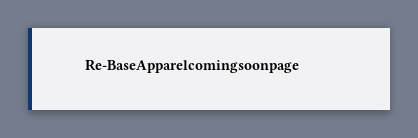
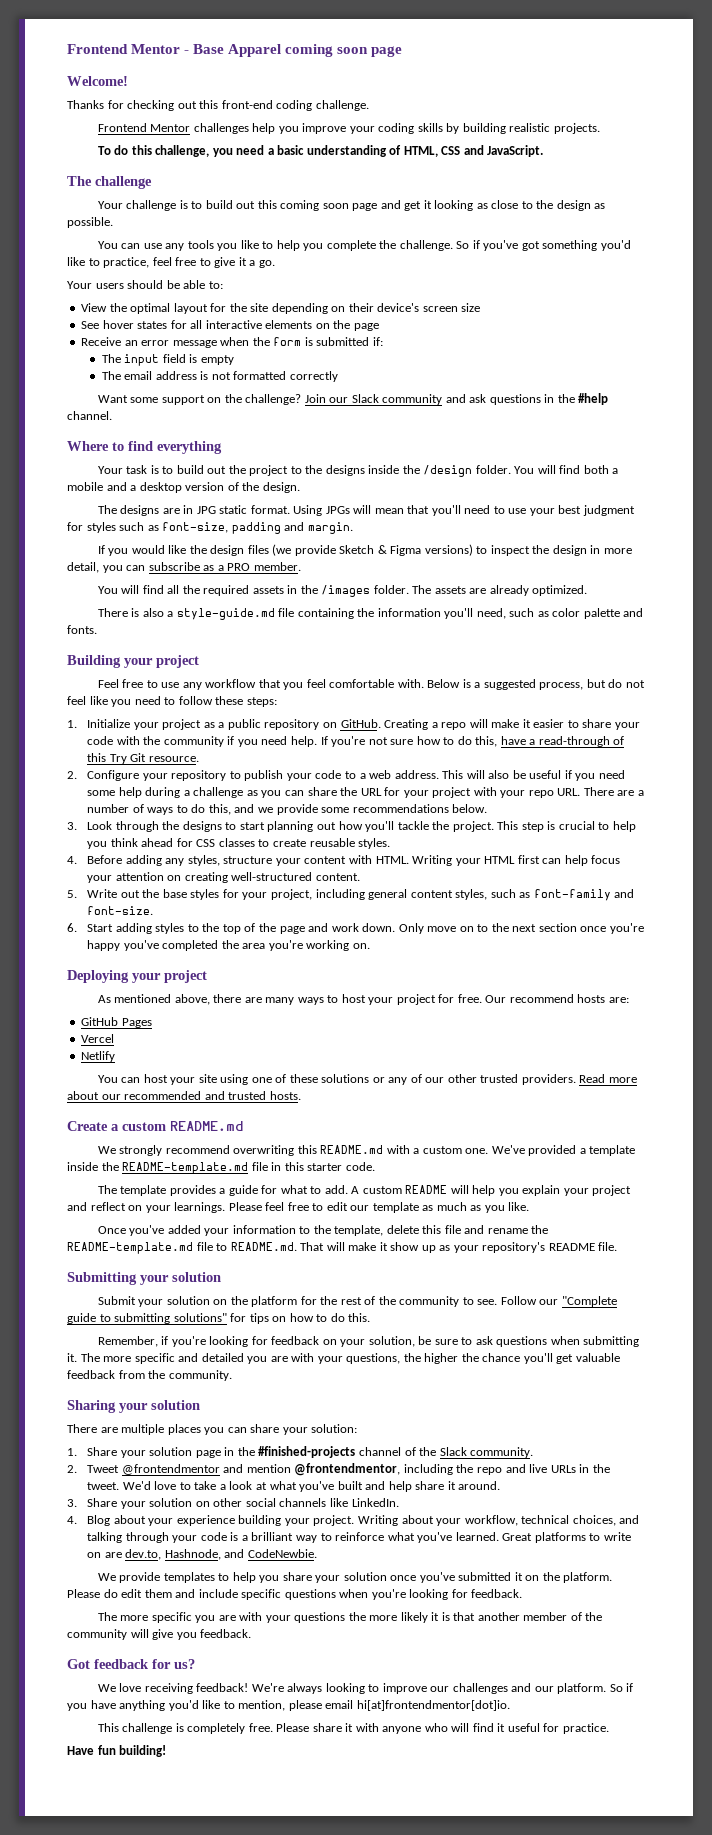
- Re-BaseApparelcomingsoonpage
+ Frontend Mentor - Base Apparel coming soon page
+ Welcome!
+ Thanks for checking out this front-end coding challenge.
+ Frontend Mentor challenges help you improve your coding skills by building realistic projects.
+ To do this challenge, you need a basic understanding of HTML, CSS and JavaScript.
+ The challenge
+ Your challenge is to build out this coming soon page and get it looking as close to the design as possible.
+ You can use any tools you like to help you complete the challenge. So if you've got something you'd like to practice, feel free to give it a go.
+ Your users should be able to:
+ View the optimal layout for the site depending on their device's screen size
+ See hover states for all interactive elements on the page
+ Receive an error message when the form is submitted if:
+ The input field is empty
+ The email address is not formatted correctly
+ Want some support on the challenge? Join our Slack community and ask questions in the #help channel.
+ Where to find everything
+ Your task is to build out the project to the designs inside the /design folder. You will find both a mobile and a desktop version of the design.
+ The designs are in JPG static format. Using JPGs will mean that you'll need to use your best judgment for styles such as font-size, padding and margin.
+ If you would like the design files (we provide Sketch & Figma versions) to inspect the design in more detail, you can subscribe as a PRO member.
+ You will find all the required assets in the /images folder. The assets are already optimized.
+ There is also a style-guide.md file containing the information you'll need, such as color palette and fonts.
+ Building your project
+ Feel free to use any workflow that you feel comfortable with. Below is a suggested process, but do not feel like you need to follow these steps:
+ 1. Initialize your project as a public repository on GitHub. Creating a repo will make it easier to share your code with the community if you need help. If you're not sure how to do this, have a read-through of this Try Git resource.
+ 2. Configure your repository to publish your code to a web address. This will also be useful if you need some help during a challenge as you can share the URL for your project with your repo URL. There are a number of ways to do this, and we provide some recommendations below.
+ 3. Look through the designs to start planning out how you'll tackle the project. This step is crucial to help you think ahead for CSS classes to create reusable styles.
+ 4. Before adding any styles, structure your content with HTML. Writing your HTML first can help focus your attention on creating well-structured content.
+ 5. Write out the base styles for your project, including general content styles, such as font-family and font-size.
+ 6. Start adding styles to the top of the page and work down. Only move on to the next section once you're happy you've completed the area you're working on.
+ Deploying your project
+ As mentioned above, there are many ways to host your project for free. Our recommend hosts are:
+ GitHub Pages
+ Vercel
+ Netlify
+ You can host your site using one of these solutions or any of our other trusted providers. Read more about our recommended and trusted hosts.
+ Create a custom README.md
+ We strongly recommend overwriting this README.md with a custom one. We've provided a template inside the README-template.md file in this starter code.
+ The template provides a guide for what to add. A custom README will help you explain your project and reflect on your learnings. Please feel free to edit our template as much as you like.
+ Once you've added your information to the template, delete this file and rename the README-template.md file to README.md. That will make it show up as your repository's README file.
+ Submitting your solution
+ Submit your solution on the platform for the rest of the community to see. Follow our "Complete guide to submitting solutions" for tips on how to do this.
+ Remember, if you're looking for feedback on your solution, be sure to ask questions when submitting it. The more specific and detailed you are with your questions, the higher the chance you'll get valuable feedback from the community.
+ Sharing your solution
+ There are multiple places you can share your solution:
+ 1. Share your solution page in the #finished-projects channel of the Slack community.
+ 2. Tweet @frontendmentor and mention @frontendmentor, including the repo and live URLs in the tweet. We'd love to take a look at what you've built and help share it around.
+ 3. Share your solution on other social channels like LinkedIn.
+ 4. Blog about your experience building your project. Writing about your workflow, technical choices, and talking through your code is a brilliant way to reinforce what you've learned. Great platforms to write on are dev.to, Hashnode, and CodeNewbie.
+ We provide templates to help you share your solution once you've submitted it on the platform. Please do edit them and include specific questions when you're looking for feedback.
+ The more specific you are with your questions the more likely it is that another member of the community will give you feedback.
+ Got feedback for us?
+ We love receiving feedback! We're always looking to improve our challenges and our platform. So if you have anything you'd like to mention, please email hi[at]frontendmentor[dot]io.
+ This challenge is completely free. Please share it with anyone who will find it useful for practice.
+ Have fun building!

